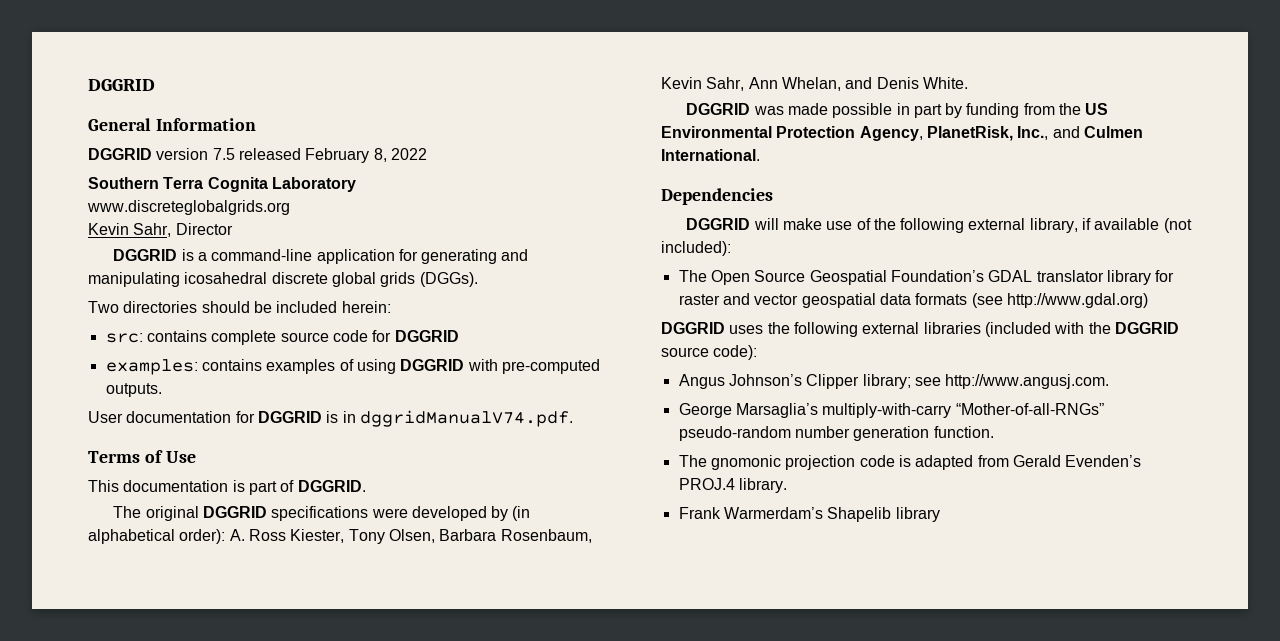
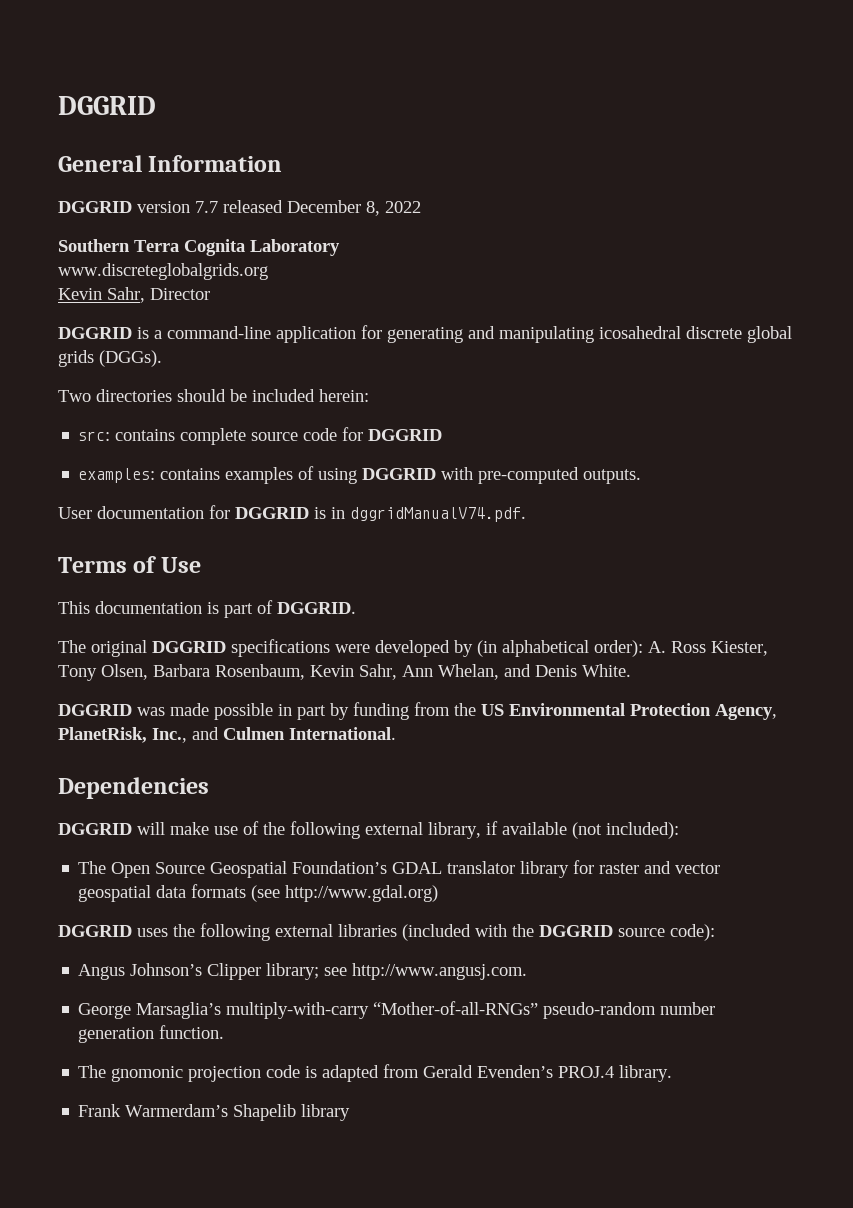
- DGGRID version 7.5 released February 8, 2022
+ DGGRID version 7.7 released December 8, 2022

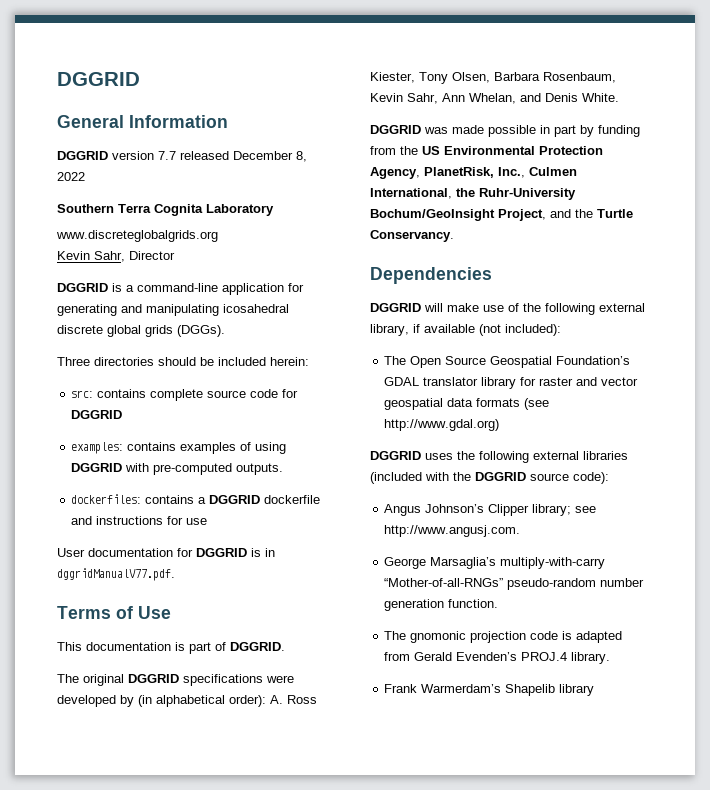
- Two directories should be included herein:
+ Three directories should be included herein:
+ dockerfiles: contains a DGGRID dockerfile and instructions for use
- User documentation for DGGRID is in dggridManualV74.pdf.
+ User documentation for DGGRID is in dggridManualV77.pdf.
- DGGRID was made possible in part by funding from the US Environmental Protection Agency, PlanetRisk, Inc., and Culmen International.
+ DGGRID was made possible in part by funding from the US Environmental Protection Agency, PlanetRisk, Inc., Culmen International, the Ruhr-University Bochum/GeoInsight Project, and the Turtle Conservancy.

